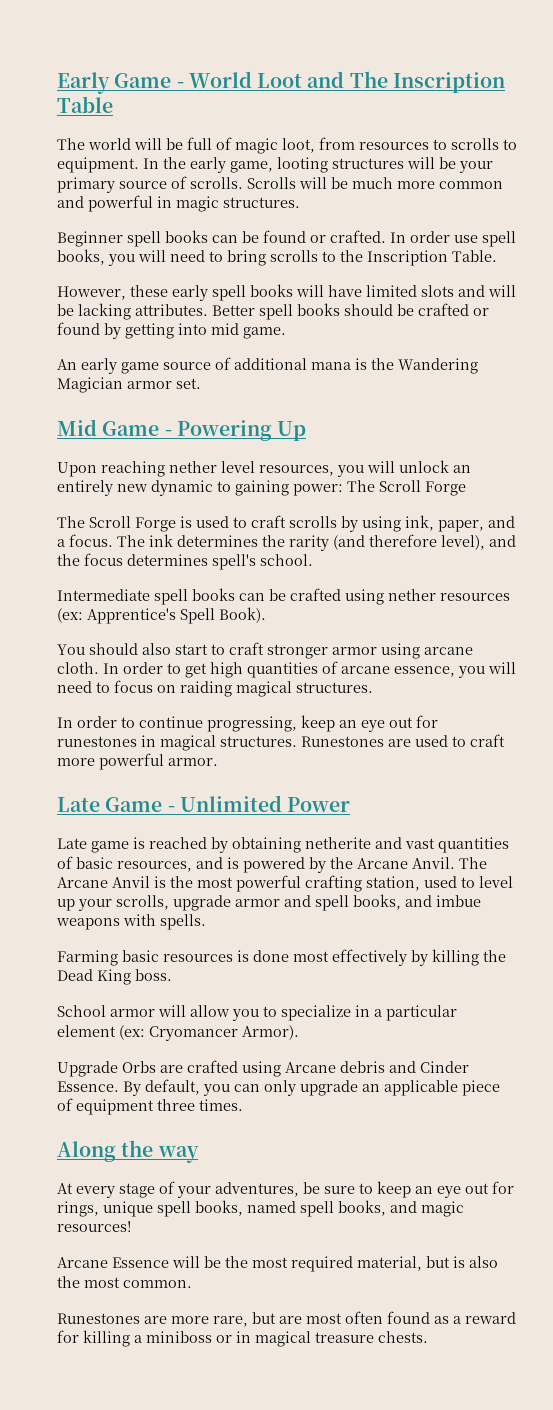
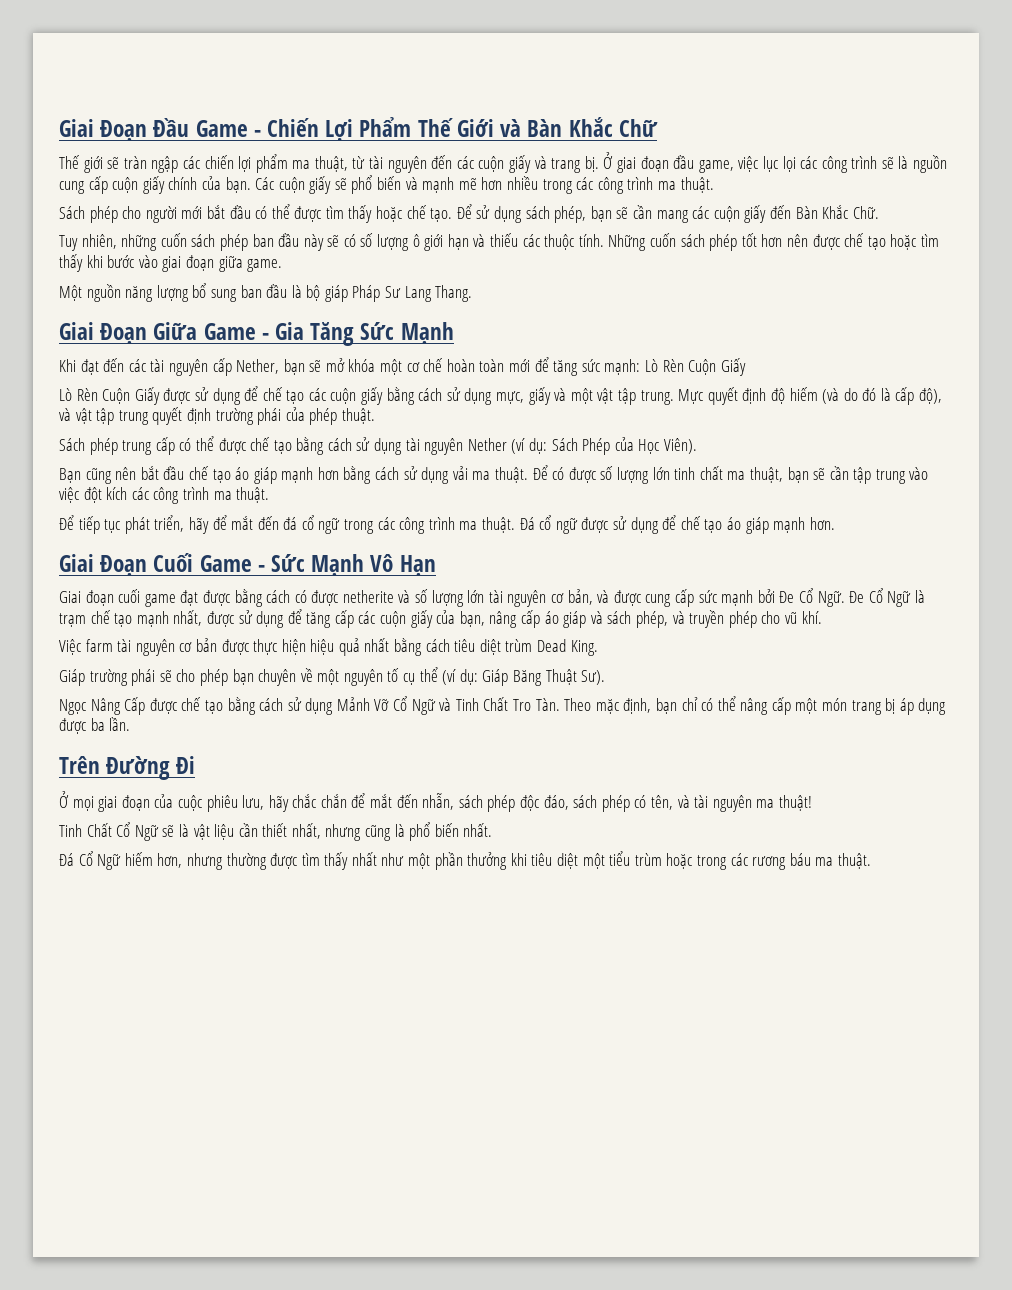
- Early Game - World Loot and The Inscription Table
- The world will be full of magic loot, from resources to scrolls to equipment. In the early game, looting structures will be your primary source of scrolls. Scrolls will be much more common and powerful in magic structures.
- Beginner spell books can be found or crafted. In order use spell books, you will need to bring scrolls to the Inscription Table.
- However, these early spell books will have limited slots and will be lacking attributes. Better spell books should be crafted or found by getting into mid game.
- An early game source of additional mana is the Wandering Magician armor set.
- Mid Game - Powering Up
- Upon reaching nether level resources, you will unlock an entirely new dynamic to gaining power: The Scroll Forge
- The Scroll Forge is used to craft scrolls by using ink, paper, and a focus. The ink determines the rarity (and therefore level), and the focus determines spell's school.
- Intermediate spell books can be crafted using nether resources (ex: Apprentice's Spell Book).
- You should also start to craft stronger armor using arcane cloth. In order to get high quantities of arcane essence, you will need to focus on raiding magical structures.
- In order to continue progressing, keep an eye out for runestones in magical structures. Runestones are used to craft more powerful armor.
- Late Game - Unlimited Power
- Late game is reached by obtaining netherite and vast quantities of basic resources, and is powered by the Arcane Anvil. The Arcane Anvil is the most powerful crafting station, used to level up your scrolls, upgrade armor and spell books, and imbue weapons with spells.
- Farming basic resources is done most effectively by killing the Dead King boss.
- School armor will allow you to specialize in a particular element (ex: Cryomancer Armor).
- Upgrade Orbs are crafted using Arcane debris and Cinder Essence. By default, you can only upgrade an applicable piece of equipment three times.
- Along the way
- At every stage of your adventures, be sure to keep an eye out for rings, unique spell books, named spell books, and magic resources!
- Arcane Essence will be the most required material, but is also the most common.
- Runestones are more rare, but are most often found as a reward for killing a miniboss or in magical treasure chests.
+ Giai Đoạn Đầu Game - Chiến Lợi Phẩm Thế Giới và Bàn Khắc Chữ
+ Thế giới sẽ tràn ngập các chiến lợi phẩm ma thuật, từ tài nguyên đến các cuộn giấy và trang bị. Ở giai đoạn đầu game, việc lục lọi các công trình sẽ là nguồn cung cấp cuộn giấy chính của bạn. Các cuộn giấy sẽ phổ biến và mạnh mẽ hơn nhiều trong các công trình ma thuật.
+ Sách phép cho người mới bắt đầu có thể được tìm thấy hoặc chế tạo. Để sử dụng sách phép, bạn sẽ cần mang các cuộn giấy đến Bàn Khắc Chữ.
+ Tuy nhiên, những cuốn sách phép ban đầu này sẽ có số lượng ô giới hạn và thiếu các thuộc tính. Những cuốn sách phép tốt hơn nên được chế tạo hoặc tìm thấy khi bước vào giai đoạn giữa game.
+ Một nguồn năng lượng bổ sung ban đầu là bộ giáp Pháp Sư Lang Thang.
+ Giai Đoạn Giữa Game - Gia Tăng Sức Mạnh
+ Khi đạt đến các tài nguyên cấp Nether, bạn sẽ mở khóa một cơ chế hoàn toàn mới để tăng sức mạnh: Lò Rèn Cuộn Giấy
+ Lò Rèn Cuộn Giấy được sử dụng để chế tạo các cuộn giấy bằng cách sử dụng mực, giấy và một vật tập trung. Mực quyết định độ hiếm (và do đó là cấp độ), và vật tập trung quyết định trường phái của phép thuật.
+ Sách phép trung cấp có thể được chế tạo bằng cách sử dụng tài nguyên Nether (ví dụ: Sách Phép của Học Viên).
+ Bạn cũng nên bắt đầu chế tạo áo giáp mạnh hơn bằng cách sử dụng vải ma thuật. Để có được số lượng lớn tinh chất ma thuật, bạn sẽ cần tập trung vào việc đột kích các công trình ma thuật.
+ Để tiếp tục phát triển, hãy để mắt đến đá cổ ngữ trong các công trình ma thuật. Đá cổ ngữ được sử dụng để chế tạo áo giáp mạnh hơn.
+ Giai Đoạn Cuối Game - Sức Mạnh Vô Hạn
+ Giai đoạn cuối game đạt được bằng cách có được netherite và số lượng lớn tài nguyên cơ bản, và được cung cấp sức mạnh bởi Đe Cổ Ngữ. Đe Cổ Ngữ là trạm chế tạo mạnh nhất, được sử dụng để tăng cấp các cuộn giấy của bạn, nâng cấp áo giáp và sách phép, và truyền phép cho vũ khí.
+ Việc farm tài nguyên cơ bản được thực hiện hiệu quả nhất bằng cách tiêu diệt trùm Dead King.
+ Giáp trường phái sẽ cho phép bạn chuyên về một nguyên tố cụ thể (ví dụ: Giáp Băng Thuật Sư).
+ Ngọc Nâng Cấp được chế tạo bằng cách sử dụng Mảnh Vỡ Cổ Ngữ và Tinh Chất Tro Tàn. Theo mặc định, bạn chỉ có thể nâng cấp một món trang bị áp dụng được ba lần.
+ Trên Đường Đi
+ Ở mọi giai đoạn của cuộc phiêu lưu, hãy chắc chắn để mắt đến nhẫn, sách phép độc đáo, sách phép có tên, và tài nguyên ma thuật!
+ Tinh Chất Cổ Ngữ sẽ là vật liệu cần thiết nhất, nhưng cũng là phổ biến nhất.
+ Đá Cổ Ngữ hiếm hơn, nhưng thường được tìm thấy nhất như một phần thưởng khi tiêu diệt một tiểu trùm hoặc trong các rương báu ma thuật.

